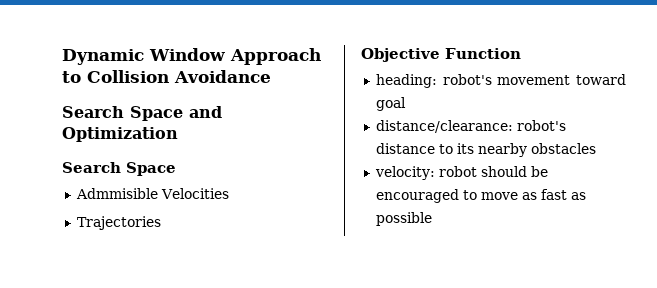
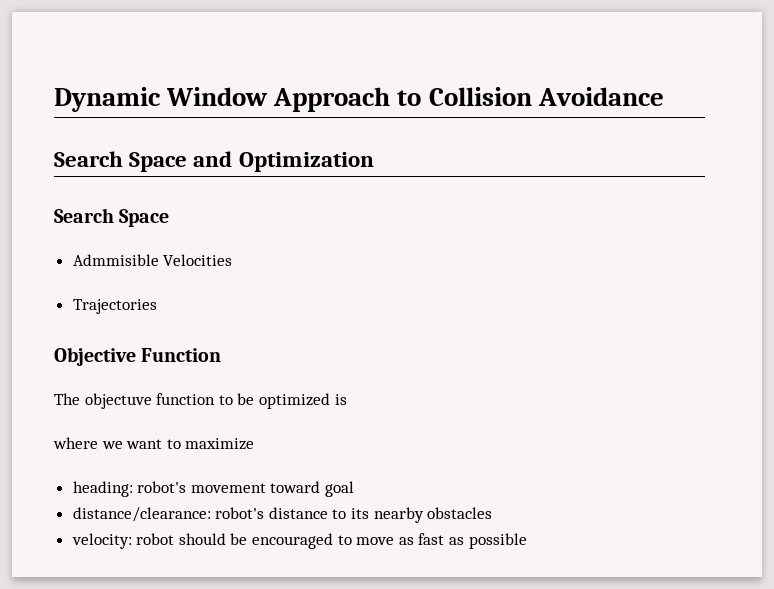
+ The objectuve function to be optimized is
+ where we want to maximize

